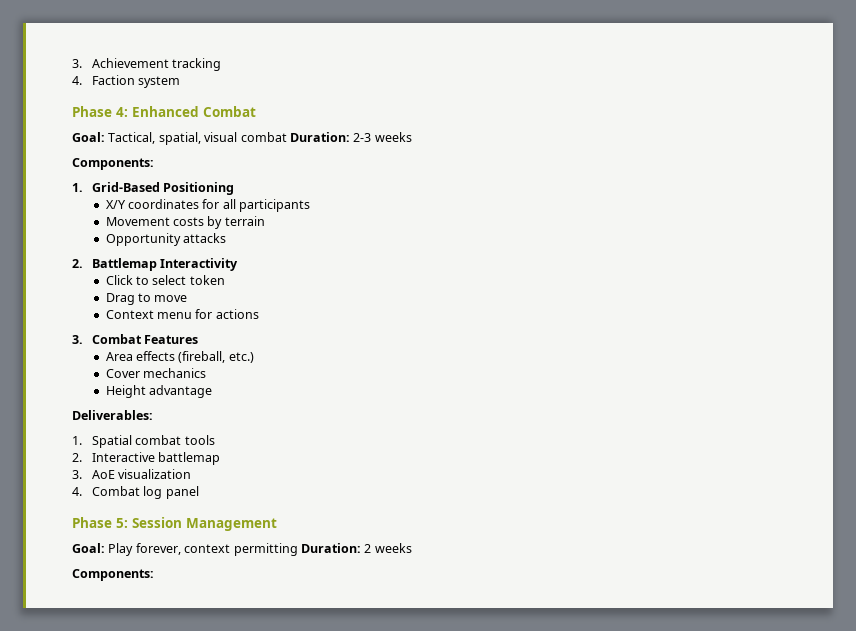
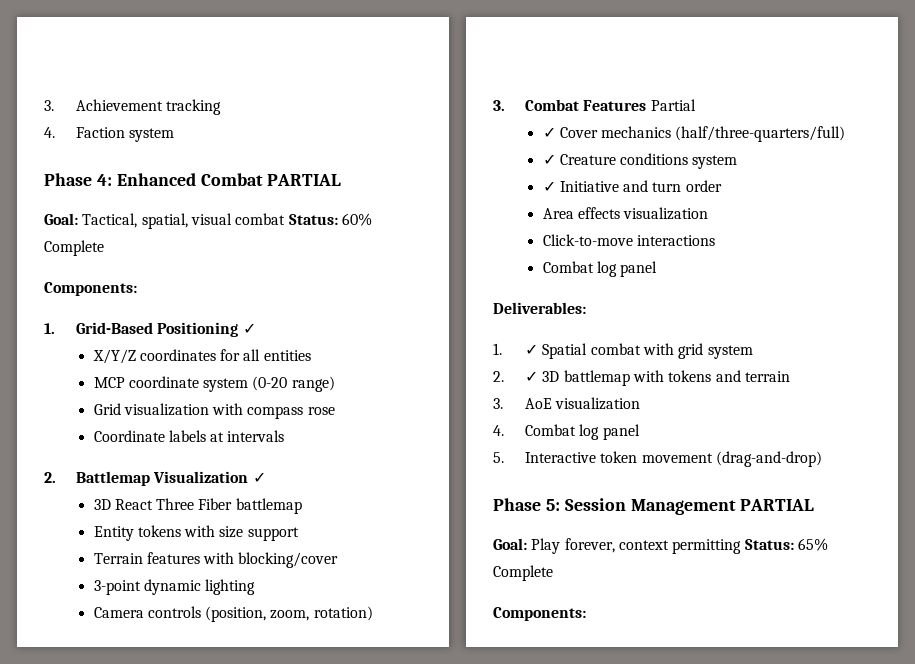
- Phase 4: Enhanced Combat
+ Phase 4: Enhanced Combat PARTIAL
- Goal: Tactical, spatial, visual combat Duration: 2-3 weeks
+ Goal: Tactical, spatial, visual combat Status: 60% Complete
- 1. Grid-Based Positioning
- X/Y coordinates for all participants
- Movement costs by terrain
- Opportunity attacks
- 2. Battlemap Interactivity
- Click to select token
- Drag to move
- Context menu for actions
- 3. Combat Features
- Area effects (fireball, etc.)
- Cover mechanics
- Height advantage
+ 1. Grid-Based Positioning ✓
+ X/Y/Z coordinates for all entities
+ MCP coordinate system (0-20 range)
+ Grid visualization with compass rose
+ Coordinate labels at intervals
+ 2. Battlemap Visualization ✓
+ 3D React Three Fiber battlemap
+ Entity tokens with size support
+ Terrain features with blocking/cover
+ 3-point dynamic lighting
+ Camera controls (position, zoom, rotation)
+ 3. Combat Features Partial
+ ✓ Cover mechanics (half/three-quarters/full)
+ ✓ Creature conditions system
+ ✓ Initiative and turn order
+ Area effects visualization
+ Click-to-move interactions
+ Combat log panel
- 1. Spatial combat tools
- 2. Interactive battlemap
+ 1. ✓ Spatial combat with grid system
+ 2. ✓ 3D battlemap with tokens and terrain
+ 5. Interactive token movement (drag-and-drop)
- Phase 5: Session Management
+ Phase 5: Session Management PARTIAL
- Goal: Play forever, context permitting Duration: 2 weeks
+ Goal: Play forever, context permitting Status: 65% Complete

